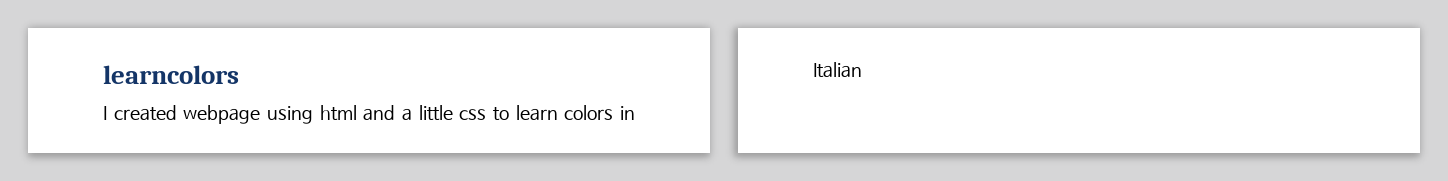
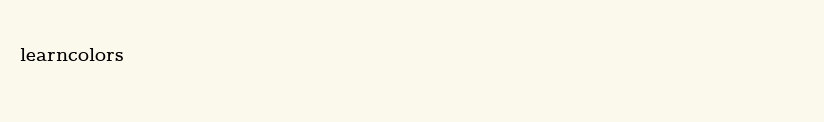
- I created webpage using html and a little css to learn colors in Italian

